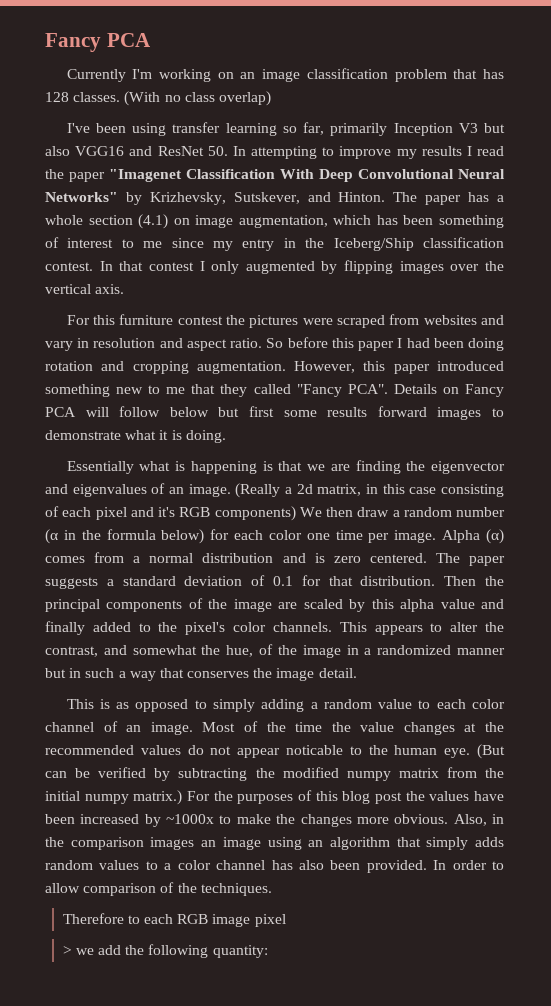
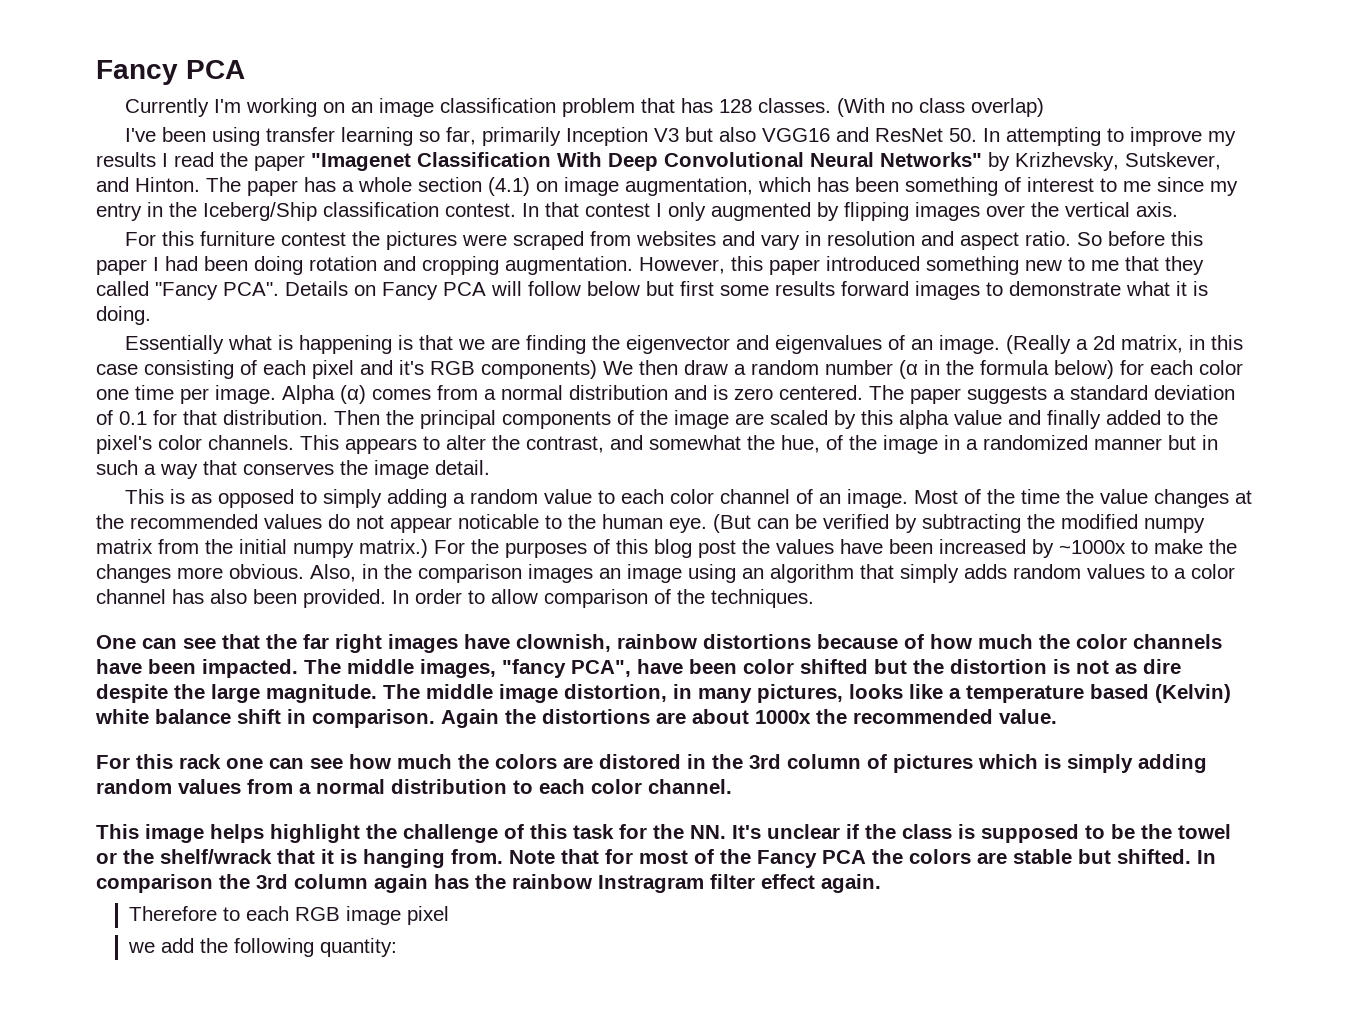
+ One can see that the far right images have clownish, rainbow distortions because of how much the color channels have been impacted. The middle images, "fancy PCA", have been color shifted but the distortion is not as dire despite the large magnitude. The middle image distortion, in many pictures, looks like a temperature based (Kelvin) white balance shift in comparison. Again the distortions are about 1000x the recommended value.
+ For this rack one can see how much the colors are distored in the 3rd column of pictures which is simply adding random values from a normal distribution to each color channel.
+ This image helps highlight the challenge of this task for the NN. It's unclear if the class is supposed to be the towel or the shelf/wrack that it is hanging from. Note that for most of the Fancy PCA the colors are stable but shifted. In comparison the 3rd column again has the rainbow Instragram filter effect again.
- > we add the following quantity:
+ we add the following quantity:

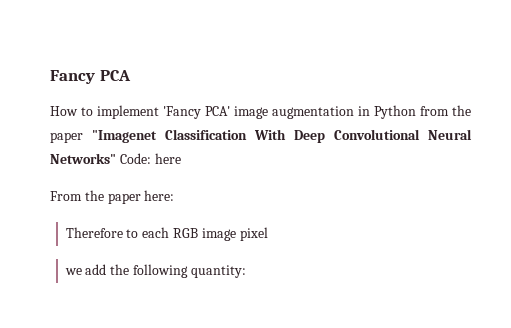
- Currently I'm working on an image classification problem that has 128 classes. (With no class overlap)
- I've been using transfer learning so far, primarily Inception V3 but also VGG16 and ResNet 50. In attempting to improve my results I read the paper "Imagenet Classification With Deep Convolutional Neural Networks" by Krizhevsky, Sutskever, and Hinton. The paper has a whole section (4.1) on image augmentation, which has been something of interest to me since my entry in the Iceberg/Ship classification contest. In that contest I only augmented by flipping images over the vertical axis.
- For this furniture contest the pictures were scraped from websites and vary in resolution and aspect ratio. So before this paper I had been doing rotation and cropping augmentation. However, this paper introduced something new to me that they called "Fancy PCA". Details on Fancy PCA will follow below but first some results forward images to demonstrate what it is doing.
- Essentially what is happening is that we are finding the eigenvector and eigenvalues of an image. (Really a 2d matrix, in this case consisting of each pixel and it's RGB components) We then draw a random number (α in the formula below) for each color one time per image. Alpha (α) comes from a normal distribution and is zero centered. The paper suggests a standard deviation of 0.1 for that distribution. Then the principal components of the image are scaled by this alpha value and finally added to the pixel's color channels. This appears to alter the contrast, and somewhat the hue, of the image in a randomized manner but in such a way that conserves the image detail.
- This is as opposed to simply adding a random value to each color channel of an image. Most of the time the value changes at the recommended values do not appear noticable to the human eye. (But can be verified by subtracting the modified numpy matrix from the initial numpy matrix.) For the purposes of this blog post the values have been increased by ~1000x to make the changes more obvious. Also, in the comparison images an image using an algorithm that simply adds random values to a color channel has also been provided. In order to allow comparison of the techniques.
- One can see that the far right images have clownish, rainbow distortions because of how much the color channels have been impacted. The middle images, "fancy PCA", have been color shifted but the distortion is not as dire despite the large magnitude. The middle image distortion, in many pictures, looks like a temperature based (Kelvin) white balance shift in comparison. Again the distortions are about 1000x the recommended value.
- For this rack one can see how much the colors are distored in the 3rd column of pictures which is simply adding random values from a normal distribution to each color channel.
- This image helps highlight the challenge of this task for the NN. It's unclear if the class is supposed to be the towel or the shelf/wrack that it is hanging from. Note that for most of the Fancy PCA the colors are stable but shifted. In comparison the 3rd column again has the rainbow Instragram filter effect again.
+ How to implement 'Fancy PCA' image augmentation in Python from the paper "Imagenet Classification With Deep Convolutional Neural Networks" Code: here
+ From the paper here:

